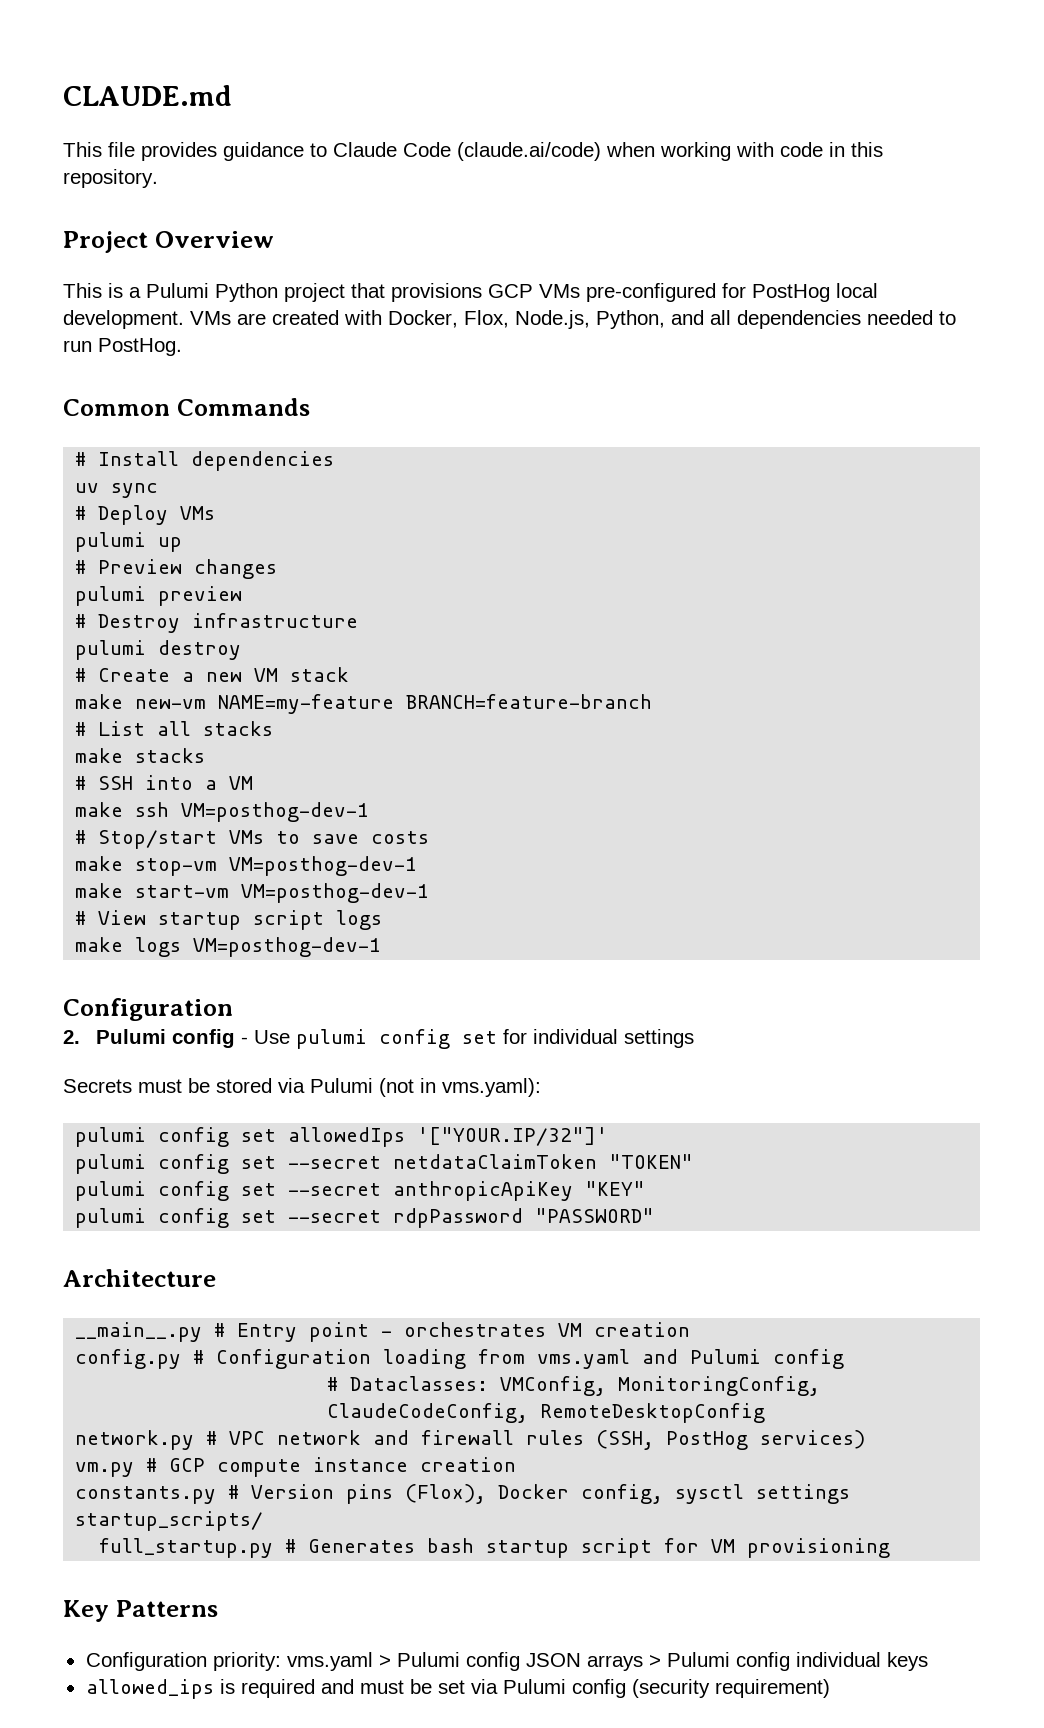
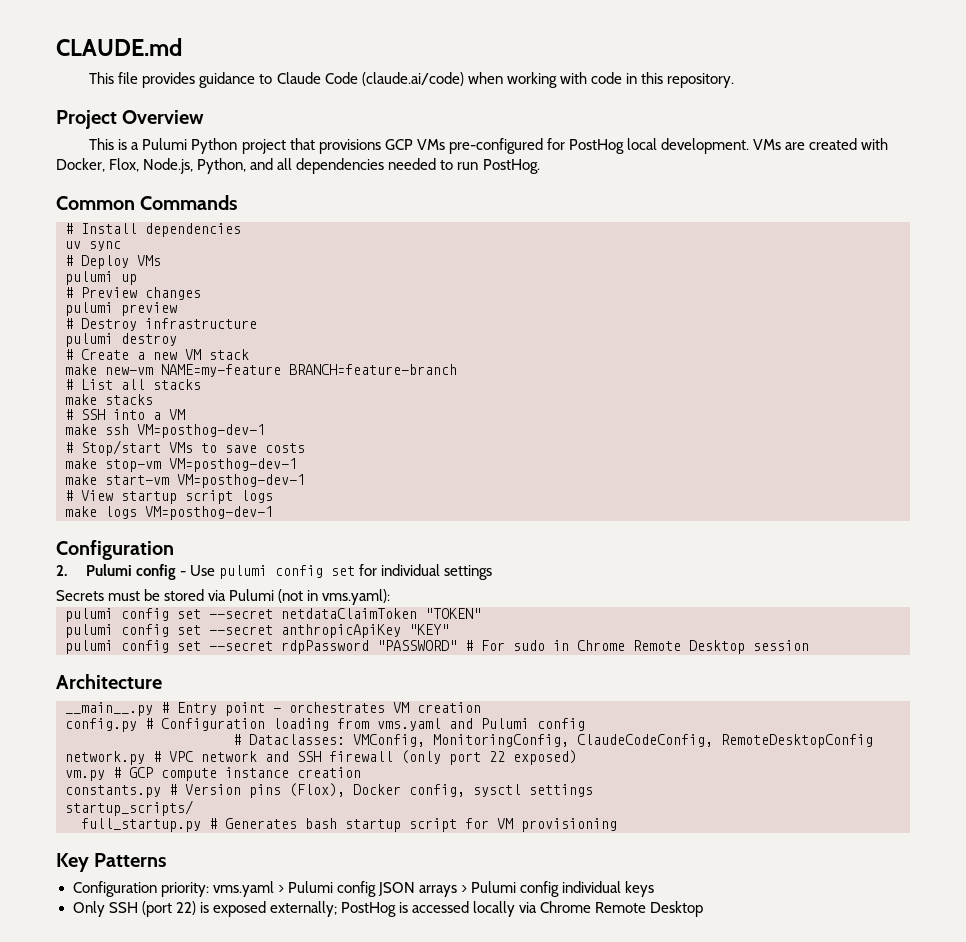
- pulumi config set allowedIps '["YOUR.IP/32"]'
- pulumi config set --secret rdpPassword "PASSWORD"
+ pulumi config set --secret rdpPassword "PASSWORD" # For sudo in Chrome Remote Desktop session
- network.py # VPC network and firewall rules (SSH, PostHog services)
+ network.py # VPC network and SSH firewall (only port 22 exposed)
- allowed_ips is required and must be set via Pulumi config (security requirement)
+ Only SSH (port 22) is exposed externally; PostHog is accessed locally via Chrome Remote Desktop

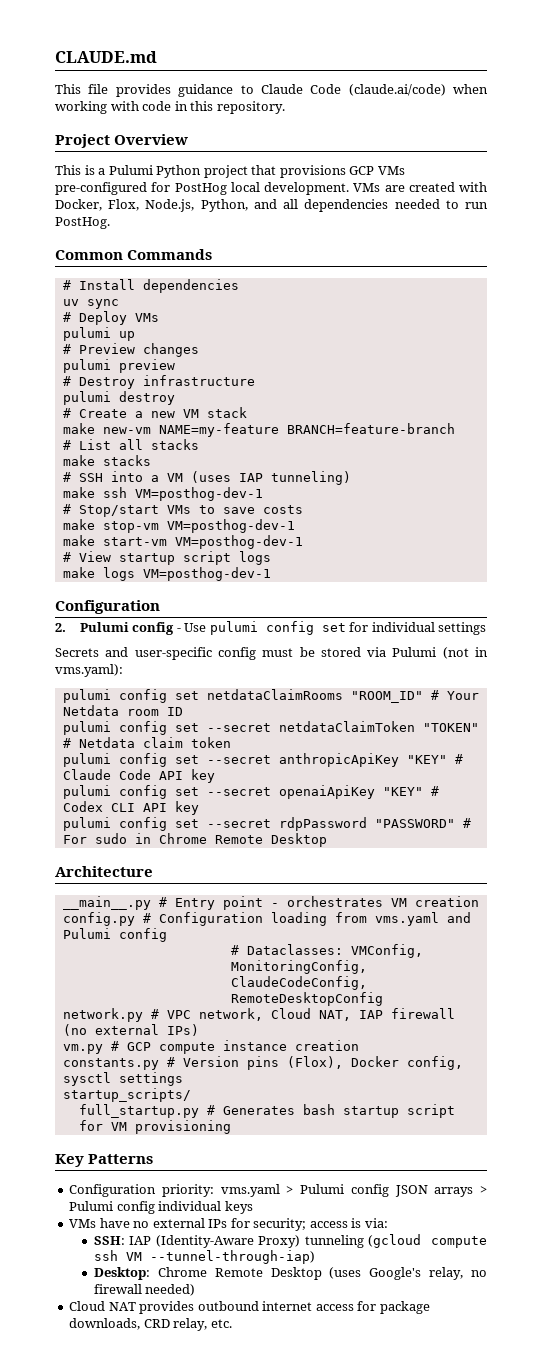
- # SSH into a VM
+ # SSH into a VM (uses IAP tunneling)
- Secrets must be stored via Pulumi (not in vms.yaml):
+ Secrets and user-specific config must be stored via Pulumi (not in vms.yaml):
+ pulumi config set netdataClaimRooms "ROOM_ID" # Your Netdata room ID
- pulumi config set --secret netdataClaimToken "TOKEN"
+ pulumi config set --secret netdataClaimToken "TOKEN" # Netdata claim token
- pulumi config set --secret anthropicApiKey "KEY"
+ pulumi config set --secret anthropicApiKey "KEY" # Claude Code API key
+ pulumi config set --secret openaiApiKey "KEY" # Codex CLI API key
- pulumi config set --secret rdpPassword "PASSWORD" # For sudo in Chrome Remote Desktop session
+ pulumi config set --secret rdpPassword "PASSWORD" # For sudo in Chrome Remote Desktop
- network.py # VPC network and SSH firewall (only port 22 exposed)
+ network.py # VPC network, Cloud NAT, IAP firewall (no external IPs)
- Only SSH (port 22) is exposed externally; PostHog is accessed locally via Chrome Remote Desktop
+ VMs have no external IPs for security; access is via:
+ SSH: IAP (Identity-Aware Proxy) tunneling (gcloud compute ssh VM --tunnel-through-iap)
+ Desktop: Chrome Remote Desktop (uses Google's relay, no firewall needed)
+ Cloud NAT provides outbound internet access for package downloads, CRD relay, etc.

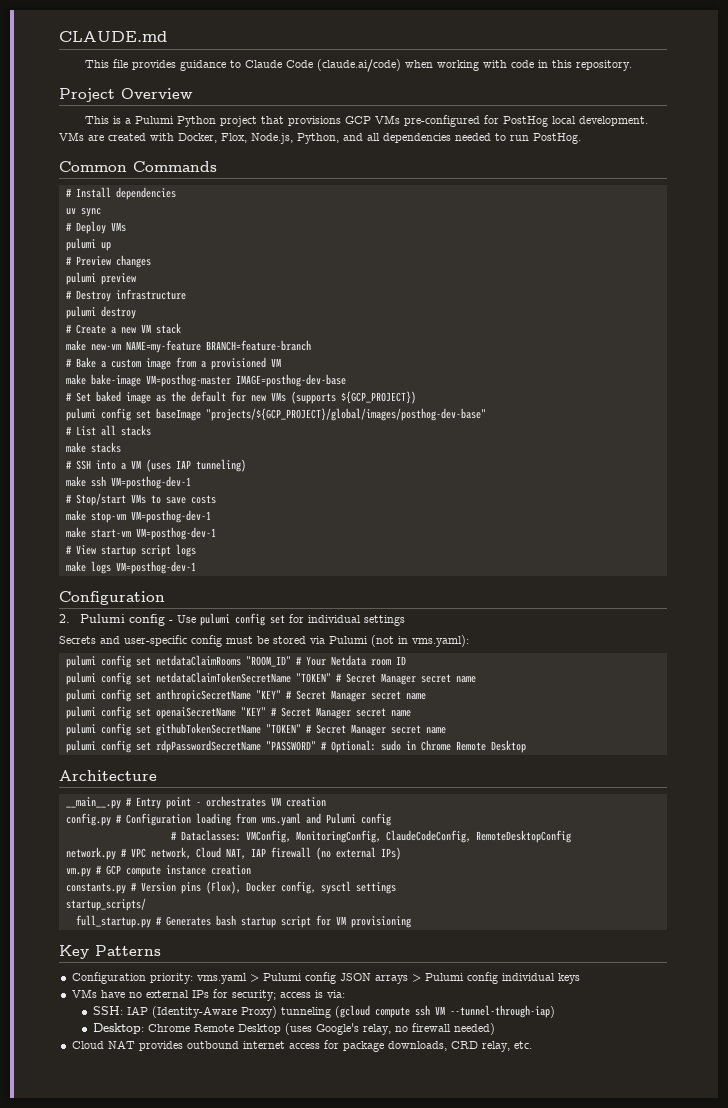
+ # Bake a custom image from a provisioned VM
+ make bake-image VM=posthog-master IMAGE=posthog-dev-base
+ # Set baked image as the default for new VMs (supports ${GCP_PROJECT})
+ pulumi config set baseImage "projects/${GCP_PROJECT}/global/images/posthog-dev-base"
- pulumi config set --secret netdataClaimToken "TOKEN" # Netdata claim token
- pulumi config set --secret anthropicApiKey "KEY" # Claude Code API key
- pulumi config set --secret openaiApiKey "KEY" # Codex CLI API key
- pulumi config set --secret rdpPassword "PASSWORD" # For sudo in Chrome Remote Desktop
+ pulumi config set netdataClaimTokenSecretName "TOKEN" # Secret Manager secret name
+ pulumi config set anthropicSecretName "KEY" # Secret Manager secret name
+ pulumi config set openaiSecretName "KEY" # Secret Manager secret name
+ pulumi config set githubTokenSecretName "TOKEN" # Secret Manager secret name
+ pulumi config set rdpPasswordSecretName "PASSWORD" # Optional: sudo in Chrome Remote Desktop

